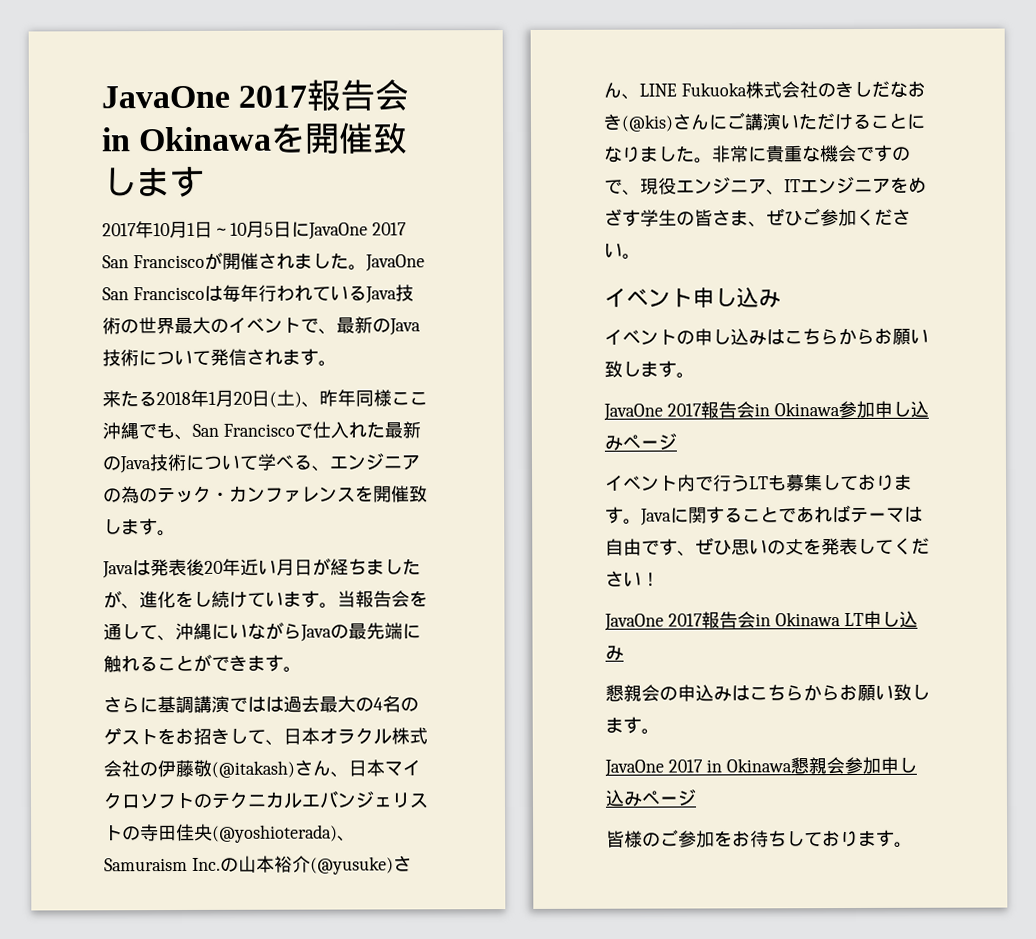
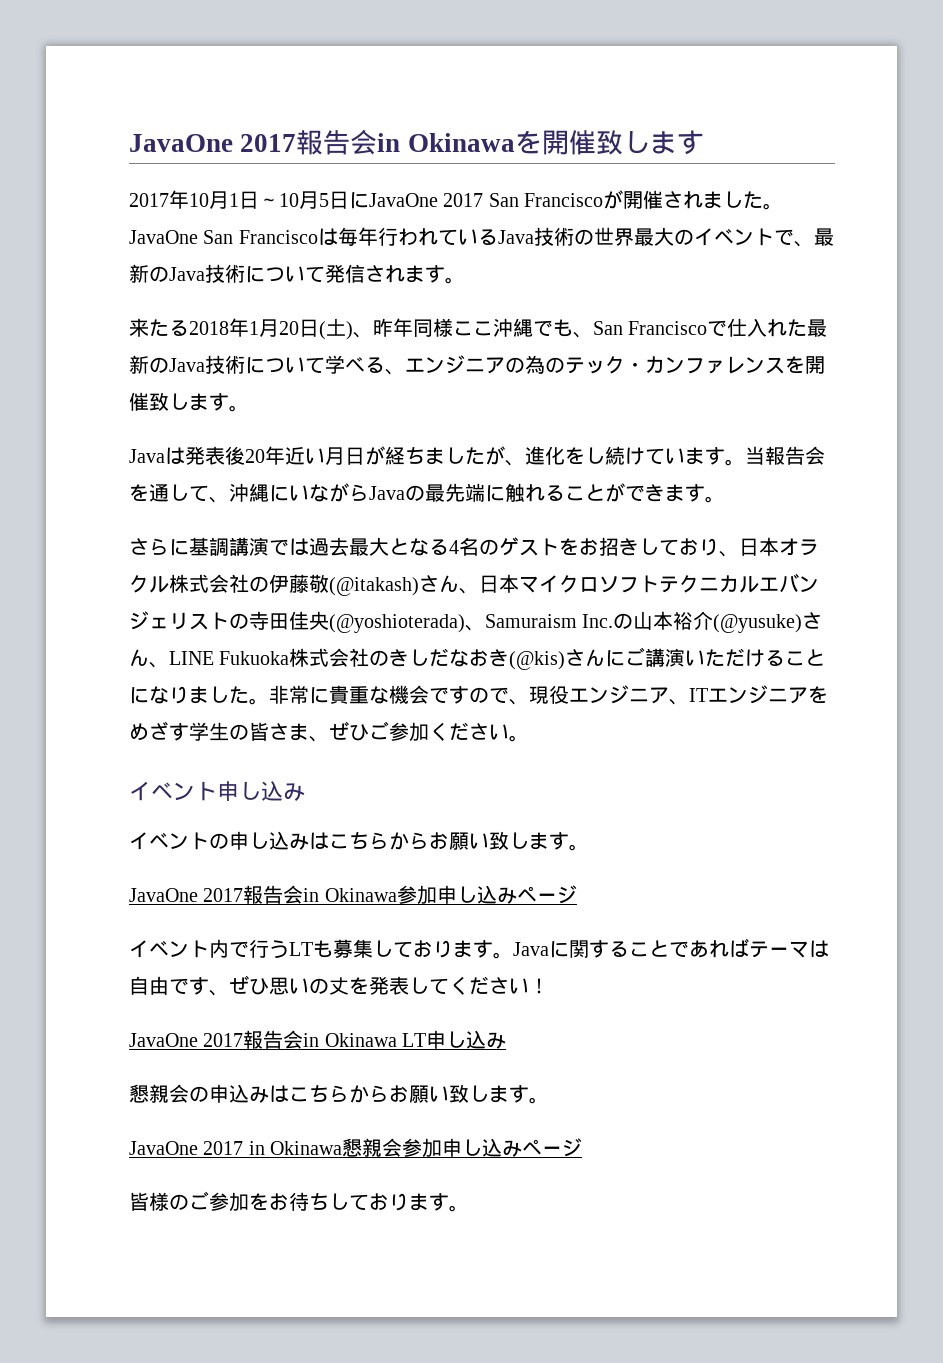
- さらに基調講演ではは過去最大の4名のゲストをお招きして、日本オラクル株式会社の伊藤敬(@itakash)さん、日本マイクロソフトのテクニカルエバンジェリストの寺田佳央(@yoshioterada)、Samuraism Inc.の山本裕介(@yusuke)さん、LINE Fukuoka株式会社のきしだなおき(@kis)さんにご講演いただけることになりました。
+ さらに基調講演では過去最大となる4名のゲストをお招きしており、日本オラクル株式会社の伊藤敬(@itakash)さん、日本マイクロソフトテクニカルエバンジェリストの寺田佳央(@yoshioterada)、Samuraism Inc.の山本裕介(@yusuke)さん、LINE Fukuoka株式会社のきしだなおき(@kis)さんにご講演いただけることになりました。

